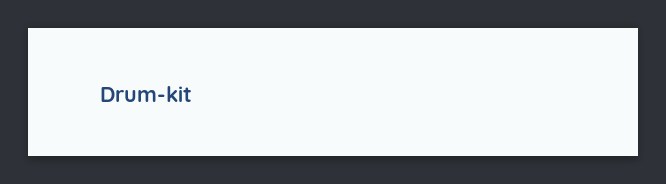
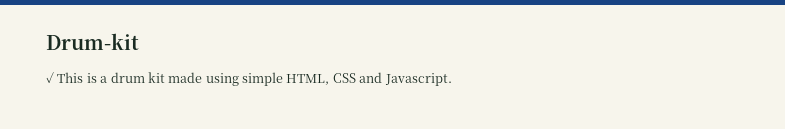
+ ✓ This is a drum kit made using simple HTML, CSS and Javascript.

